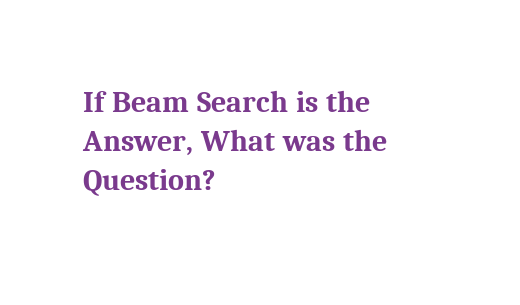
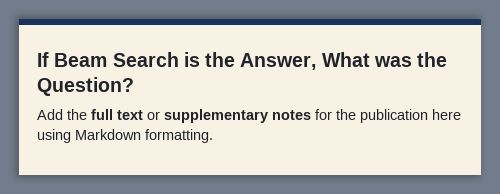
+ Add the full text or supplementary notes for the publication here using Markdown formatting.

